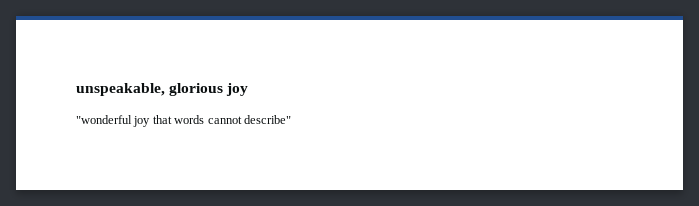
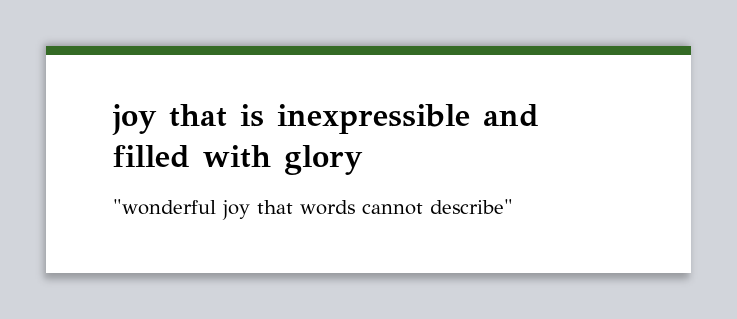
- unspeakable, glorious joy
+ joy that is inexpressible and filled with glory

